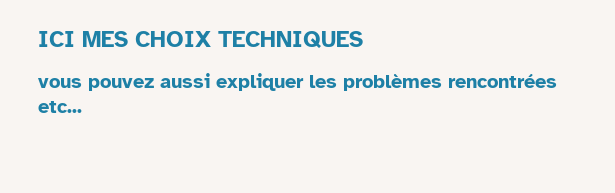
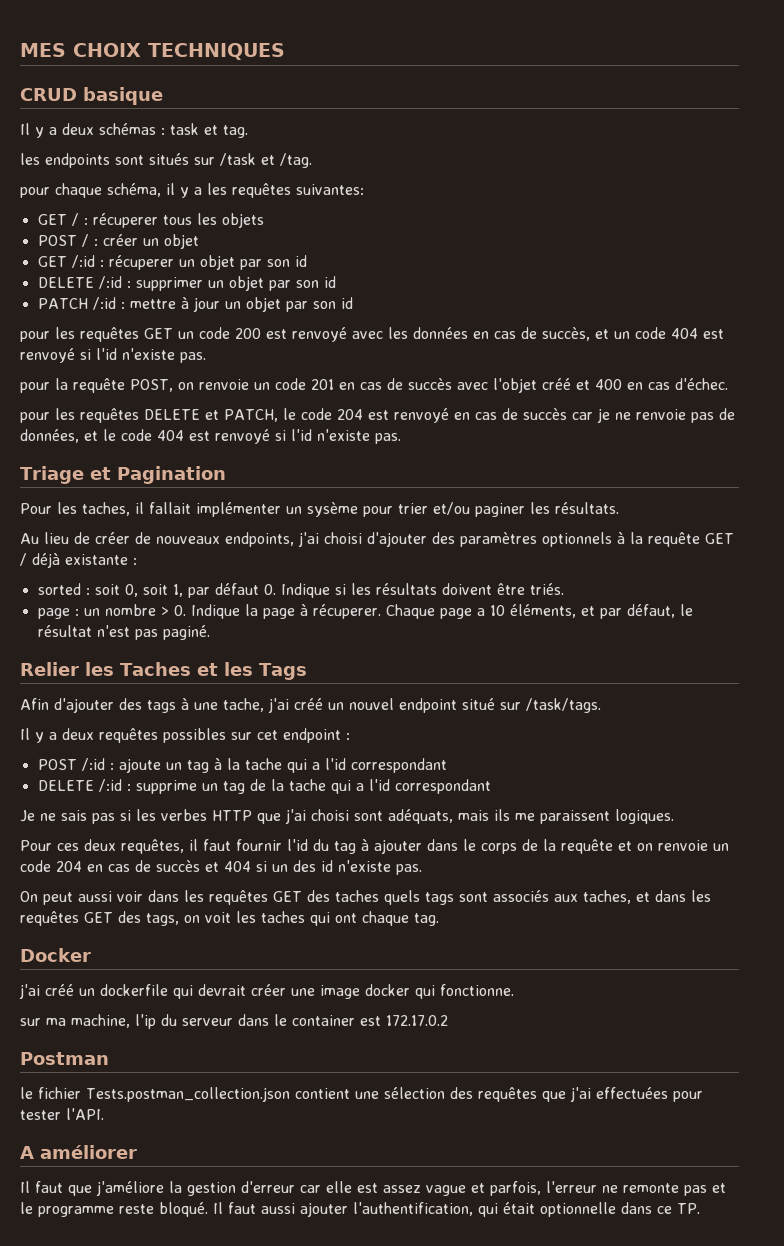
- ICI MES CHOIX TECHNIQUES
+ MES CHOIX TECHNIQUES
- vous pouvez aussi expliquer les problèmes rencontrées etc...
+ CRUD basique
+ Il y a deux schémas : task et tag.
+ les endpoints sont situés sur /task et /tag.
+ pour chaque schéma, il y a les requêtes suivantes:
+ GET / : récuperer tous les objets
+ POST / : créer un objet
+ GET /:id : récuperer un objet par son id
+ DELETE /:id : supprimer un objet par son id
+ PATCH /:id : mettre à jour un objet par son id
+ pour les requêtes GET un code 200 est renvoyé avec les données en cas de succès, et un code 404 est renvoyé si l'id n'existe pas.
+ pour la requête POST, on renvoie un code 201 en cas de succès avec l'objet créé et 400 en cas d'échec.
+ pour les requêtes DELETE et PATCH, le code 204 est renvoyé en cas de succès car je ne renvoie pas de données, et le code 404 est renvoyé si l'id n'existe pas.
+ Triage et Pagination
+ Pour les taches, il fallait implémenter un sysème pour trier et/ou paginer les résultats.
+ Au lieu de créer de nouveaux endpoints, j'ai choisi d'ajouter des paramètres optionnels à la requête GET / déjà existante :
+ sorted : soit 0, soit 1, par défaut 0. Indique si les résultats doivent être triés.
+ page : un nombre > 0. Indique la page à récuperer. Chaque page a 10 éléments, et par défaut, le résultat n'est pas paginé.
+ Relier les Taches et les Tags
+ Afin d'ajouter des tags à une tache, j'ai créé un nouvel endpoint situé sur /task/tags.
+ Il y a deux requêtes possibles sur cet endpoint :
+ POST /:id : ajoute un tag à la tache qui a l'id correspondant
+ DELETE /:id : supprime un tag de la tache qui a l'id correspondant
+ Je ne sais pas si les verbes HTTP que j'ai choisi sont adéquats, mais ils me paraissent logiques.
+ Pour ces deux requêtes, il faut fournir l'id du tag à ajouter dans le corps de la requête et on renvoie un code 204 en cas de succès et 404 si un des id n'existe pas.
+ On peut aussi voir dans les requêtes GET des taches quels tags sont associés aux taches, et dans les requêtes GET des tags, on voit les taches qui ont chaque tag.
+ Docker
+ j'ai créé un dockerfile qui devrait créer une image docker qui fonctionne.
+ sur ma machine, l'ip du serveur dans le container est 172.17.0.2
+ Postman
+ le fichier Tests.postman_collection.json contient une sélection des requêtes que j'ai effectuées pour tester l'API.
+ A améliorer
+ Il faut que j'améliore la gestion d'erreur car elle est assez vague et parfois, l'erreur ne remonte pas et le programme reste bloqué. Il faut aussi ajouter l'authentification, qui était optionnelle dans ce TP.

